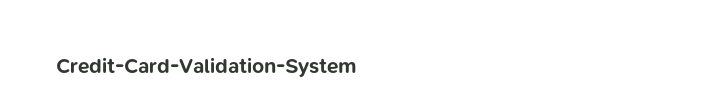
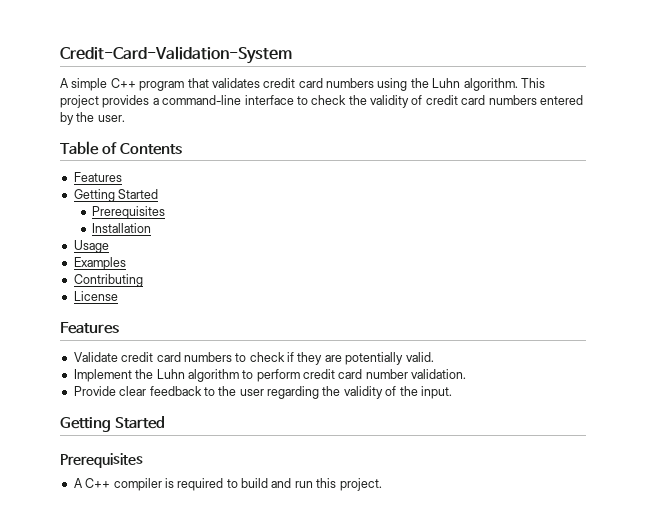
+ A simple C++ program that validates credit card numbers using the Luhn algorithm. This project provides a command-line interface to check the validity of credit card numbers entered by the user.
+ Table of Contents
+ Features
+ Getting Started
+ Prerequisites
+ Installation
+ Usage
+ Examples
+ Contributing
+ License
+ Features
+ Validate credit card numbers to check if they are potentially valid.
+ Implement the Luhn algorithm to perform credit card number validation.
+ Provide clear feedback to the user regarding the validity of the input.
+ Getting Started
+ Prerequisites
+ A C++ compiler is required to build and run this project.

